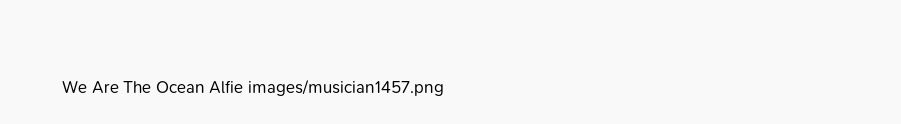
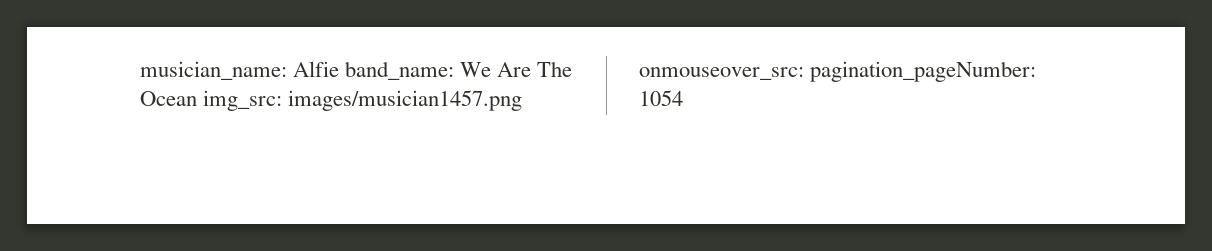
- We Are The Ocean Alfie images/musician1457.png
+ musician_name: Alfie band_name: We Are The Ocean img_src: images/musician1457.png onmouseover_src: pagination_pageNumber: 1054

